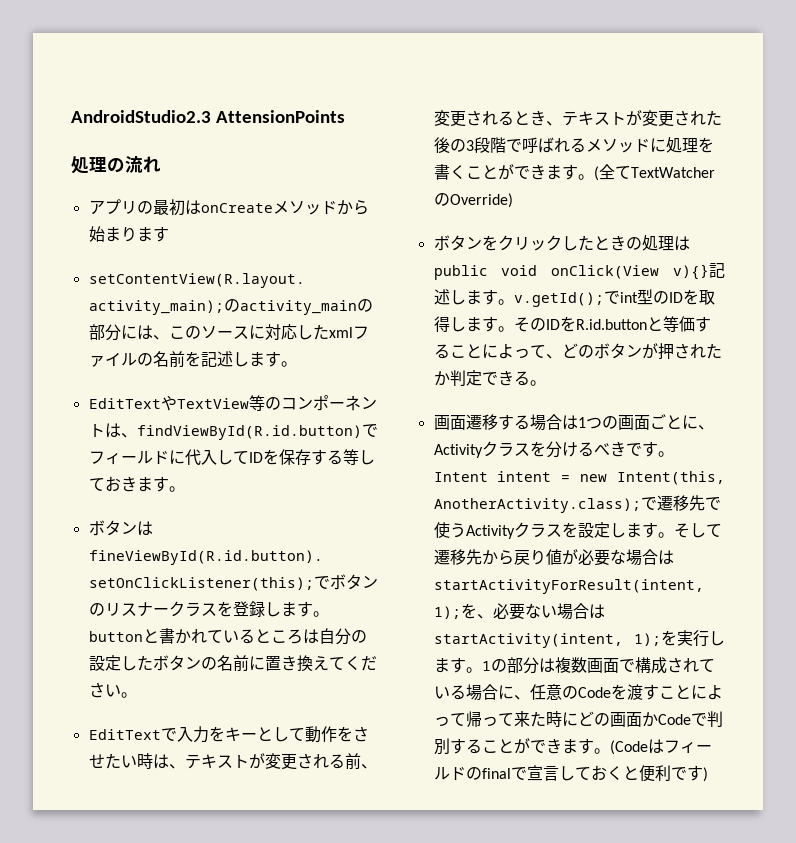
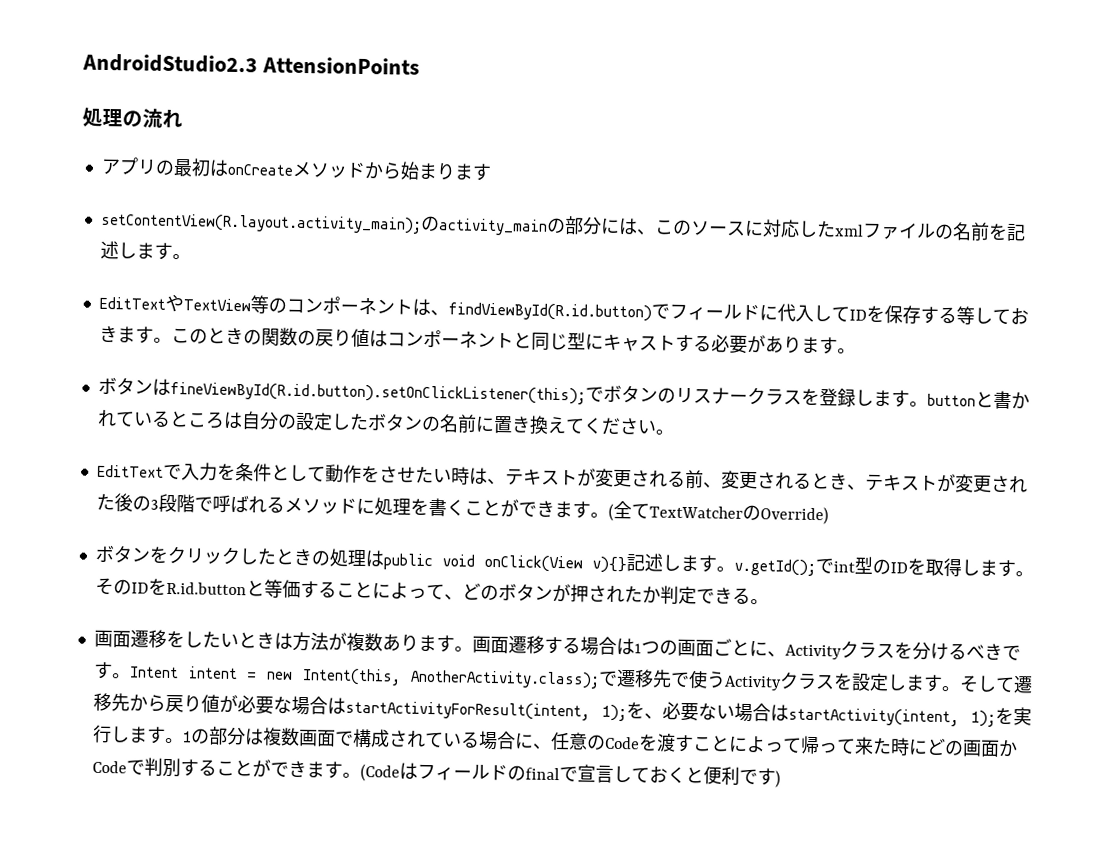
+ このときの関数の戻り値はコンポーネントと同じ型にキャストする必要があります。
- EditTextで入力をキーとして動作をさせたい時は、テキストが変更される前、変更されるとき、テキストが変更された後の3段階で呼ばれるメソッドに処理を書くことができます。
+ EditTextで入力を条件として動作をさせたい時は、テキストが変更される前、変更されるとき、テキストが変更された後の3段階で呼ばれるメソッドに処理を書くことができます。
- 画面遷移する場合は1つの画面ごとに、Activityクラスを分けるべきです。
+ 画面遷移をしたいときは方法が複数あります。画面遷移する場合は1つの画面ごとに、Activityクラスを分けるべきです。

